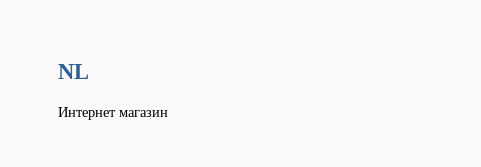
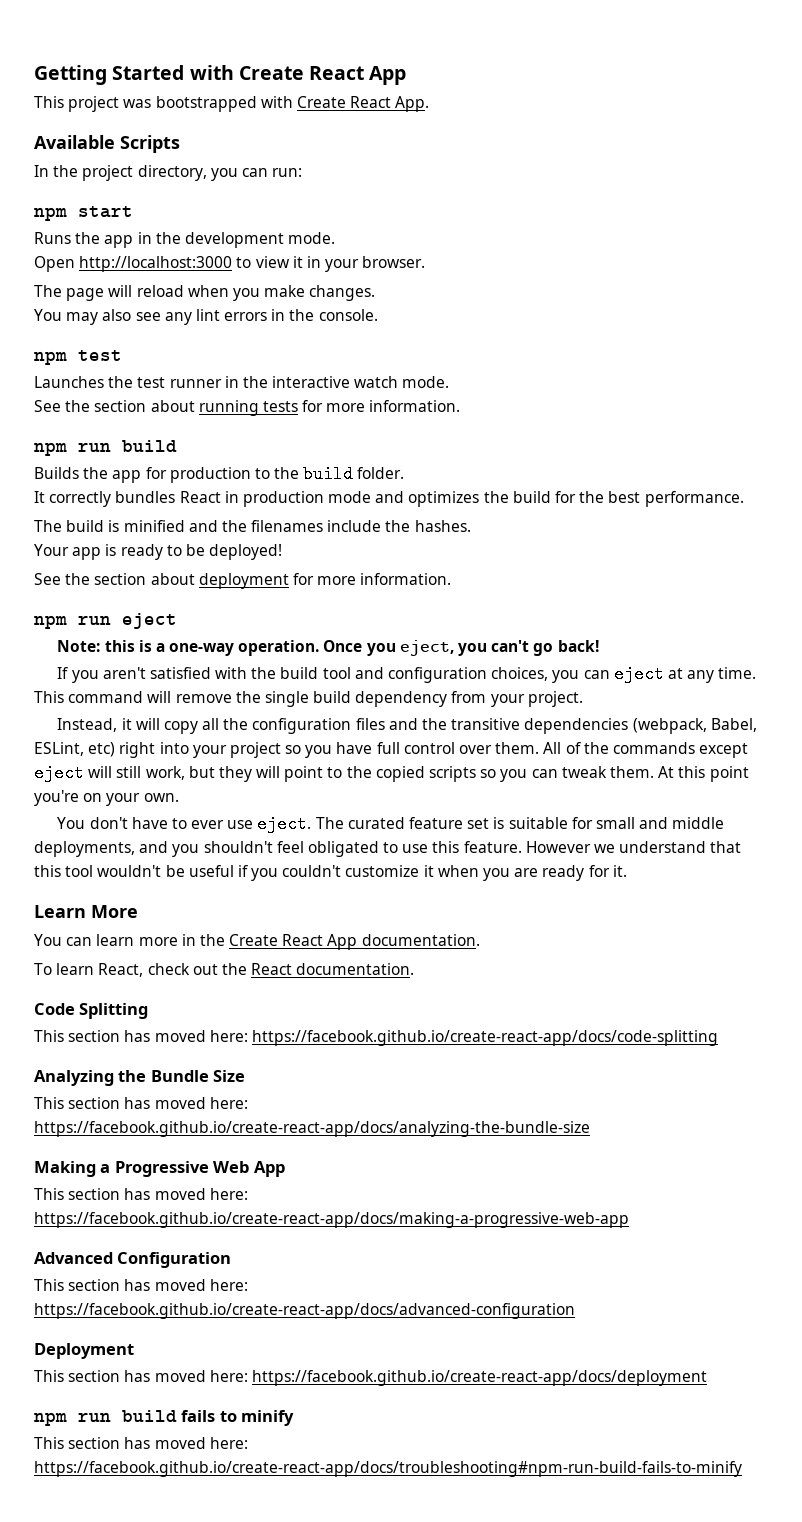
- NL
- Интернет магазин
+ Getting Started with Create React App
+ This project was bootstrapped with Create React App.
+ Available Scripts
+ In the project directory, you can run:
+ npm start
+ Runs the app in the development mode.
+ Open http://localhost:3000 to view it in your browser.
+ The page will reload when you make changes.
+ You may also see any lint errors in the console.
+ npm test
+ Launches the test runner in the interactive watch mode.
+ See the section about running tests for more information.
+ npm run build
+ Builds the app for production to the build folder.
+ It correctly bundles React in production mode and optimizes the build for the best performance.
+ The build is minified and the filenames include the hashes.
+ Your app is ready to be deployed!
+ See the section about deployment for more information.
+ npm run eject
+ Note: this is a one-way operation. Once you eject, you can't go back!
+ If you aren't satisfied with the build tool and configuration choices, you can eject at any time. This command will remove the single build dependency from your project.
+ Instead, it will copy all the configuration files and the transitive dependencies (webpack, Babel, ESLint, etc) right into your project so you have full control over them. All of the commands except eject will still work, but they will point to the copied scripts so you can tweak them. At this point you're on your own.
+ You don't have to ever use eject. The curated feature set is suitable for small and middle deployments, and you shouldn't feel obligated to use this feature. However we understand that this tool wouldn't be useful if you couldn't customize it when you are ready for it.
+ Learn More
+ You can learn more in the Create React App documentation.
+ To learn React, check out the React documentation.
+ Code Splitting
+ This section has moved here: https://facebook.github.io/create-react-app/docs/code-splitting
+ Analyzing the Bundle Size
+ This section has moved here: https://facebook.github.io/create-react-app/docs/analyzing-the-bundle-size
+ Making a Progressive Web App
+ This section has moved here: https://facebook.github.io/create-react-app/docs/making-a-progressive-web-app
+ Advanced Configuration
+ This section has moved here: https://facebook.github.io/create-react-app/docs/advanced-configuration
+ Deployment
+ This section has moved here: https://facebook.github.io/create-react-app/docs/deployment
+ npm run build fails to minify
+ This section has moved here: https://facebook.github.io/create-react-app/docs/troubleshooting#npm-run-build-fails-to-minify

